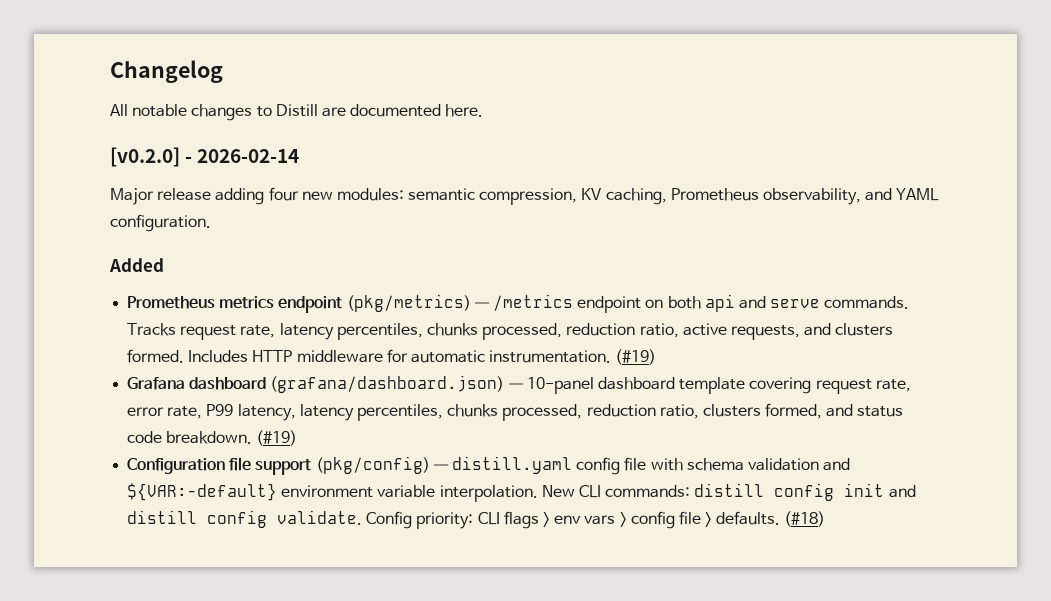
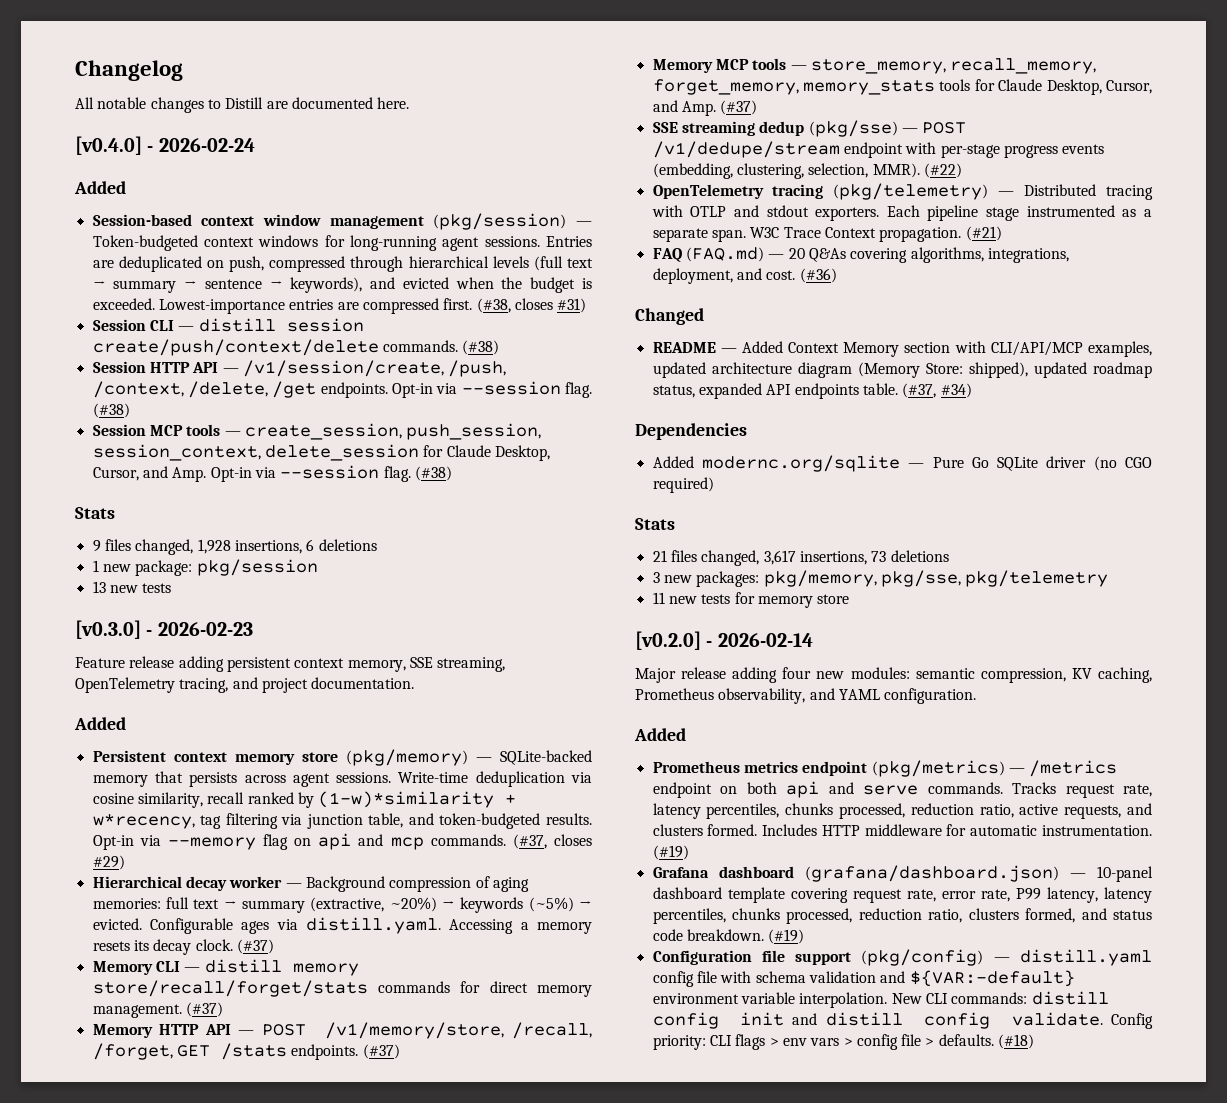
+ [v0.4.0] - 2026-02-24
+ Added
+ Session-based context window management (pkg/session) — Token-budgeted context windows for long-running agent sessions. Entries are deduplicated on push, compressed through hierarchical levels (full text → summary → sentence → keywords), and evicted when the budget is exceeded. Lowest-importance entries are compressed first. (#38, closes #31)
+ Session CLI — distill session create/push/context/delete commands. (#38)
+ Session HTTP API — /v1/session/create, /push, /context, /delete, /get endpoints. Opt-in via --session flag. (#38)
+ Session MCP tools — create_session, push_session, session_context, delete_session for Claude Desktop, Cursor, and Amp. Opt-in via --session flag. (#38)
+ Stats
+ 9 files changed, 1,928 insertions, 6 deletions
+ 1 new package: pkg/session
+ 13 new tests
+ [v0.3.0] - 2026-02-23
+ Feature release adding persistent context memory, SSE streaming, OpenTelemetry tracing, and project documentation.
+ Added
+ Persistent context memory store (pkg/memory) — SQLite-backed memory that persists across agent sessions. Write-time deduplication via cosine similarity, recall ranked by (1-w)*similarity + w*recency, tag filtering via junction table, and token-budgeted results. Opt-in via --memory flag on api and mcp commands. (#37, closes #29)
+ Hierarchical decay worker — Background compression of aging memories: full text → summary (extractive, ~20%) → keywords (~5%) → evicted. Configurable ages via distill.yaml. Accessing a memory resets its decay clock. (#37)
+ Memory CLI — distill memory store/recall/forget/stats commands for direct memory management. (#37)
+ Memory HTTP API — POST /v1/memory/store, /recall, /forget, GET /stats endpoints. (#37)
+ Memory MCP tools — store_memory, recall_memory, forget_memory, memory_stats tools for Claude Desktop, Cursor, and Amp. (#37)
+ SSE streaming dedup (pkg/sse) — POST /v1/dedupe/stream endpoint with per-stage progress events (embedding, clustering, selection, MMR). (#22)
+ OpenTelemetry tracing (pkg/telemetry) — Distributed tracing with OTLP and stdout exporters. Each pipeline stage instrumented as a separate span. W3C Trace Context propagation. (#21)
+ FAQ (FAQ.md) — 20 Q&As covering algorithms, integrations, deployment, and cost. (#36)
+ Changed
+ README — Added Context Memory section with CLI/API/MCP examples, updated architecture diagram (Memory Store: shipped), updated roadmap status, expanded API endpoints table. (#37, #34)
+ Dependencies
+ Added modernc.org/sqlite — Pure Go SQLite driver (no CGO required)
+ Stats
+ 21 files changed, 3,617 insertions, 73 deletions
+ 3 new packages: pkg/memory, pkg/sse, pkg/telemetry
+ 11 new tests for memory store

